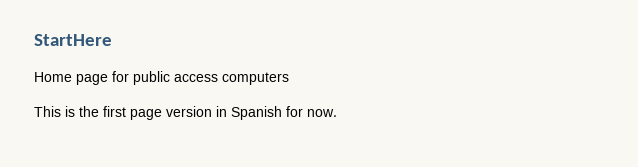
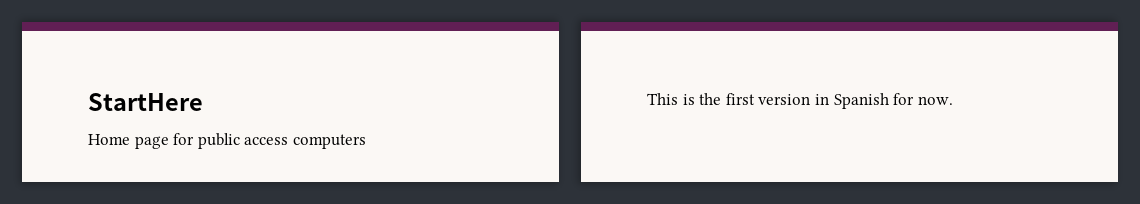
- This is the first page version in Spanish for now.
+ This is the first version in Spanish for now.

